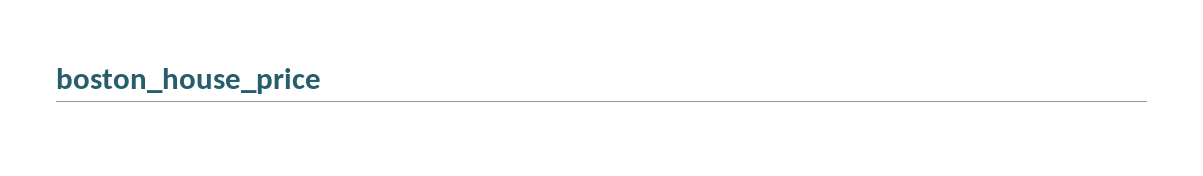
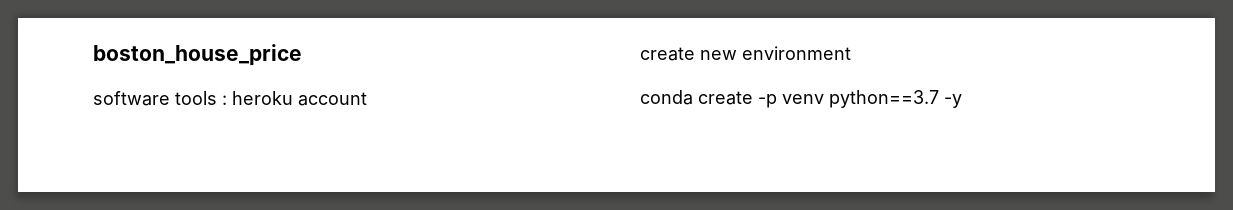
+ software tools : heroku account
+ create new environment
+ conda create -p venv python==3.7 -y

